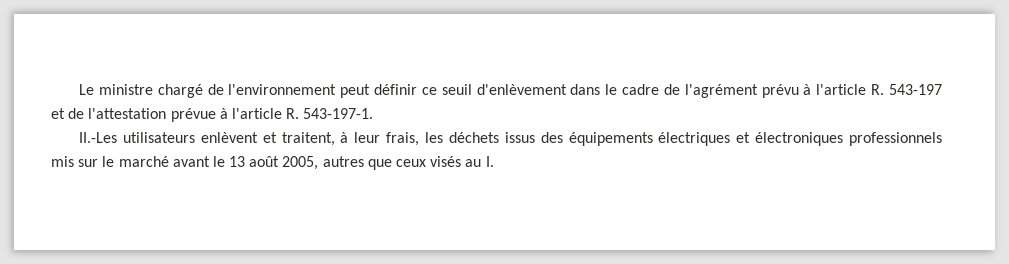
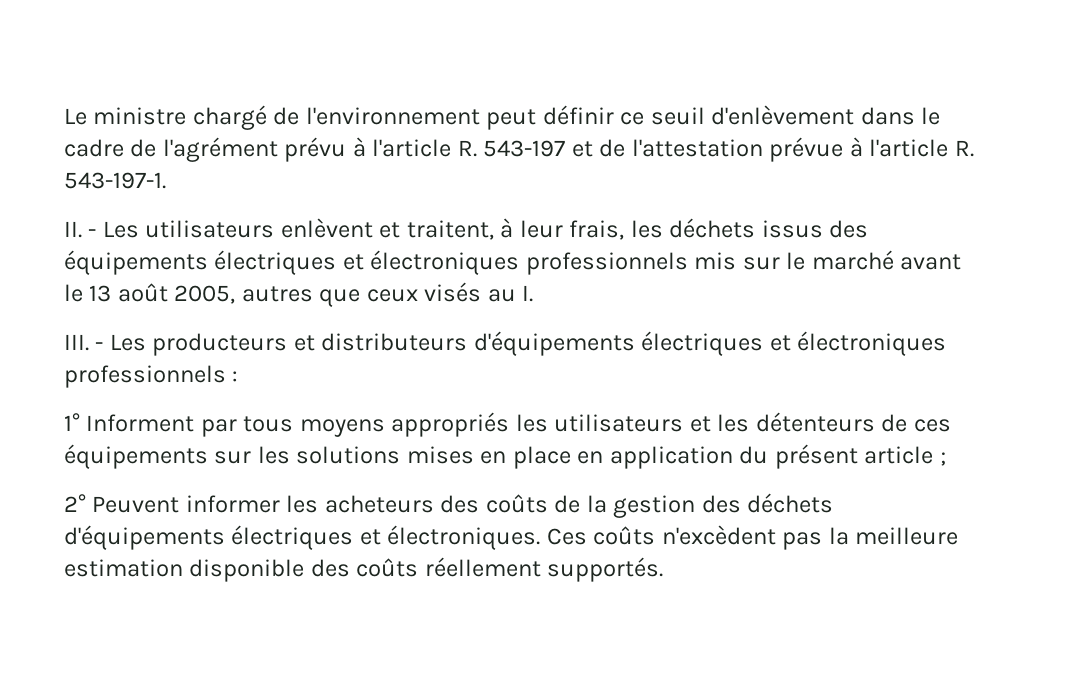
- II.-Les utilisateurs enlèvent et traitent, à leur frais, les déchets issus des équipements électriques et électroniques professionnels mis sur le marché avant le 13 août 2005, autres que ceux visés au I.
+ II. - Les utilisateurs enlèvent et traitent, à leur frais, les déchets issus des équipements électriques et électroniques professionnels mis sur le marché avant le 13 août 2005, autres que ceux visés au I.
+ III. - Les producteurs et distributeurs d'équipements électriques et électroniques professionnels :
+ 1° Informent par tous moyens appropriés les utilisateurs et les détenteurs de ces équipements sur les solutions mises en place en application du présent article ;
+ 2° Peuvent informer les acheteurs des coûts de la gestion des déchets d'équipements électriques et électroniques. Ces coûts n'excèdent pas la meilleure estimation disponible des coûts réellement supportés.

